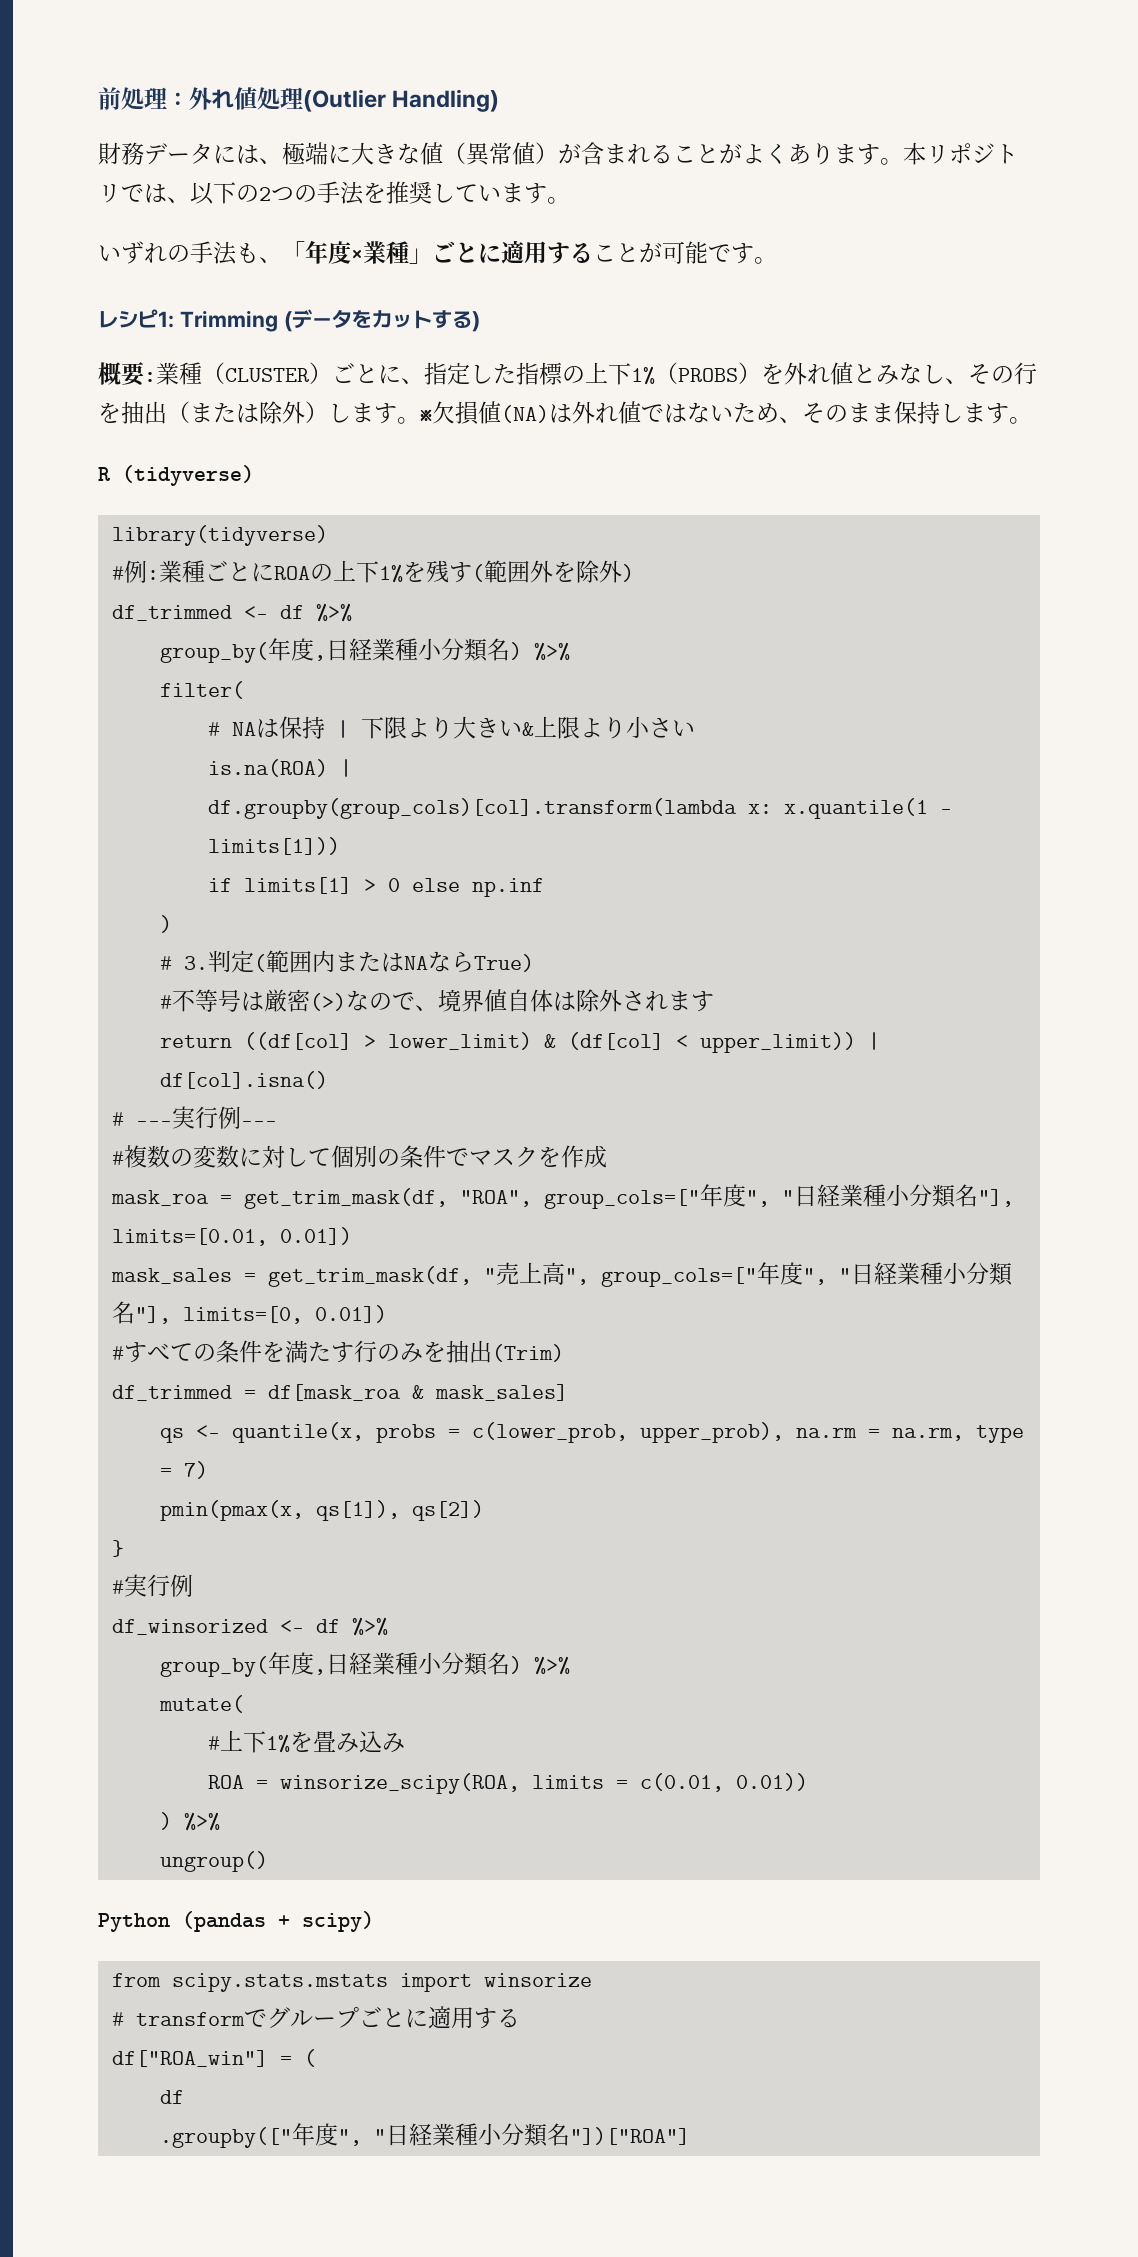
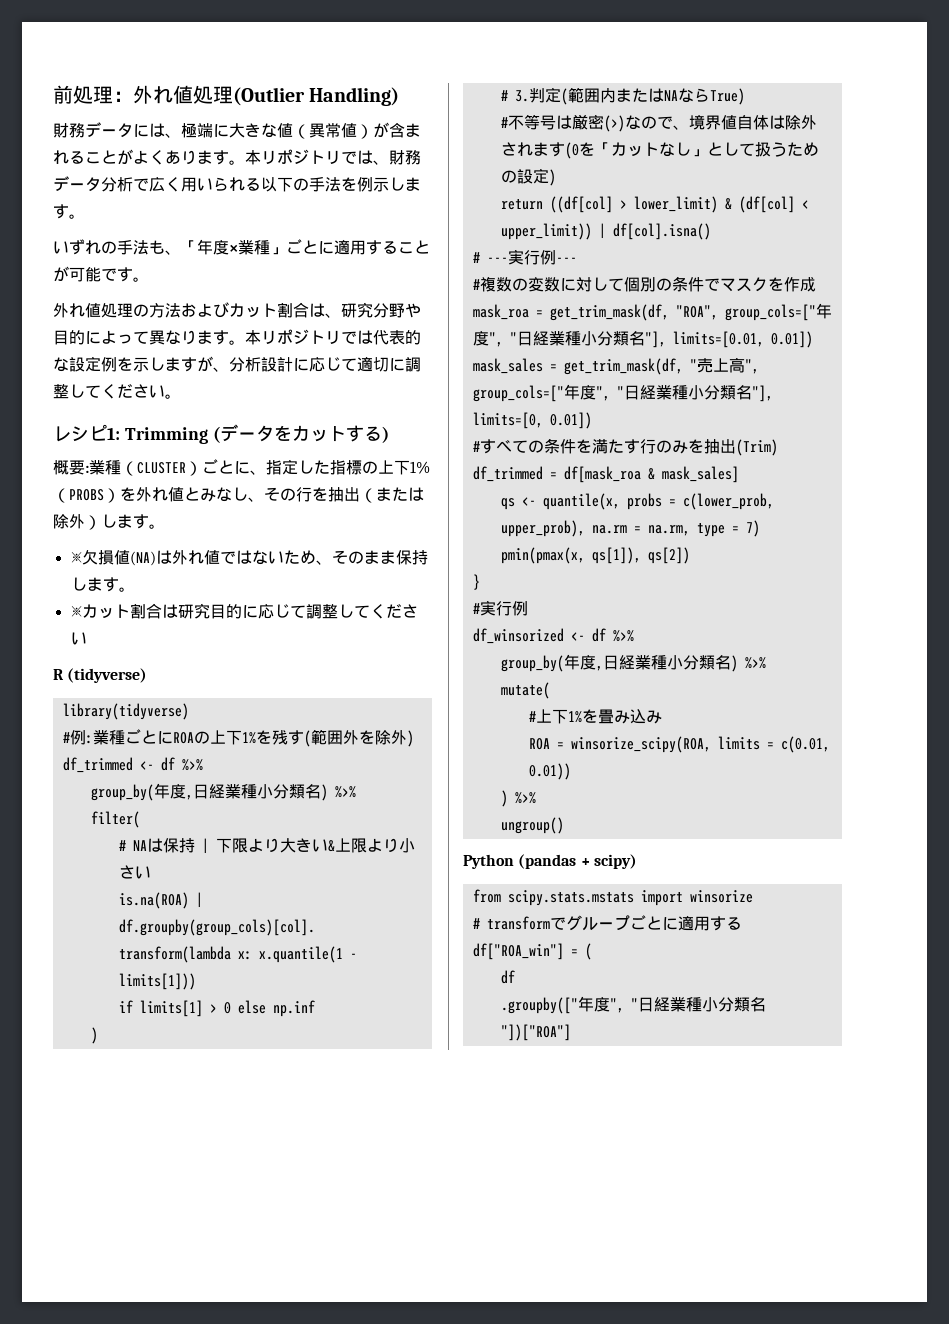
- 本リポジトリでは、以下の2つの手法を推奨しています。
+ 本リポジトリでは、財務データ分析で広く用いられる以下の手法を例示します。
+ 外れ値処理の方法およびカット割合は、研究分野や目的によって異なります。本リポジトリでは代表的な設定例を示しますが、分析設計に応じて適切に調整してください。
- 概要:業種（CLUSTER）ごとに、指定した指標の上下1%（PROBS）を外れ値とみなし、その行を抽出（または除外）します。※欠損値(NA)は外れ値ではないため、そのまま保持します。
+ 概要:業種（CLUSTER）ごとに、指定した指標の上下1%（PROBS）を外れ値とみなし、その行を抽出（または除外）します。
+ ※欠損値(NA)は外れ値ではないため、そのまま保持します。
+ ※カット割合は研究目的に応じて調整してください
- #不等号は厳密(>)なので、境界値自体は除外されます
+ #不等号は厳密(>)なので、境界値自体は除外されます(0を「カットなし」として扱うための設定)

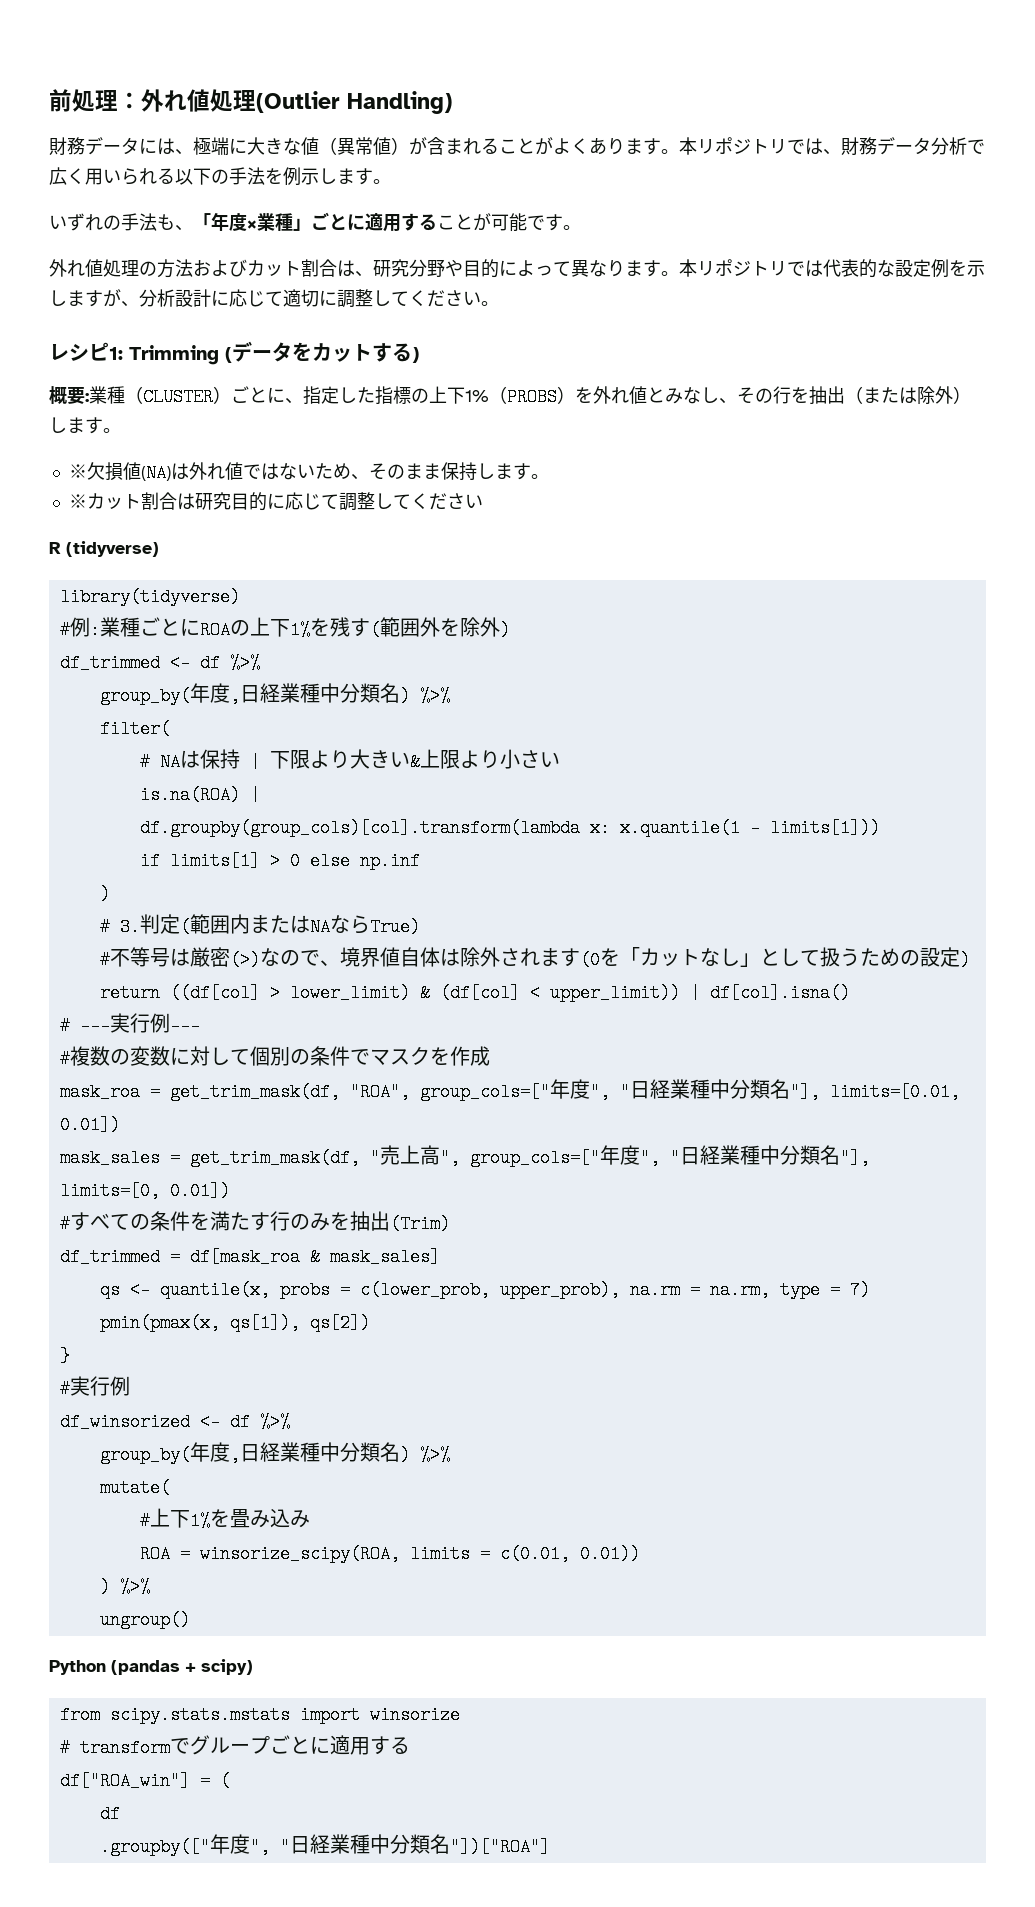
  df_trimmed <- df %>%
- group_by(年度,日経業種小分類名) %>%
+ group_by(年度,日経業種中分類名) %>%
- mask_roa = get_trim_mask(df, "ROA", group_cols=["年度", "日経業種小分類名"], limits=[0.01, 0.01])
+ mask_roa = get_trim_mask(df, "ROA", group_cols=["年度", "日経業種中分類名"], limits=[0.01, 0.01])
- mask_sales = get_trim_mask(df, "売上高", group_cols=["年度", "日経業種小分類名"], limits=[0, 0.01])
+ mask_sales = get_trim_mask(df, "売上高", group_cols=["年度", "日経業種中分類名"], limits=[0, 0.01])
  df_winsorized <- df %>%
- group_by(年度,日経業種小分類名) %>%
+ group_by(年度,日経業種中分類名) %>%
- .groupby(["年度", "日経業種小分類名"])["ROA"]
+ .groupby(["年度", "日経業種中分類名"])["ROA"]

